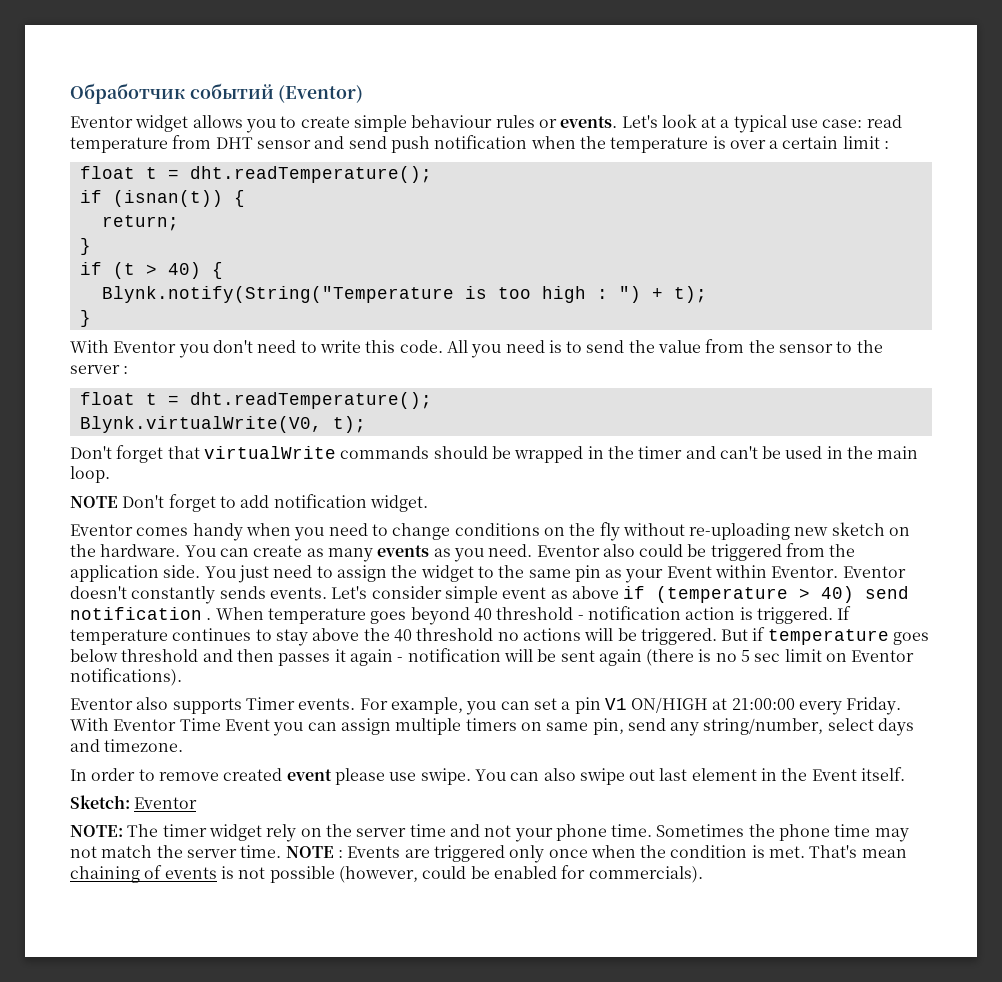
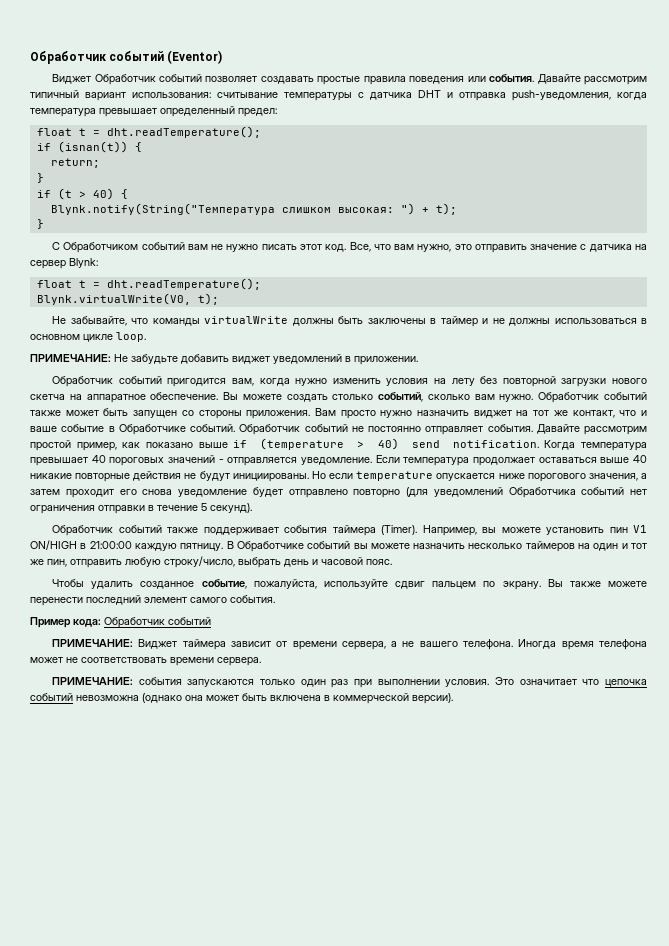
- Eventor widget allows you to create simple behaviour rules or events. Let's look at a typical use case: read temperature from DHT sensor and send push notification when the temperature is over a certain limit :
+ Виджет Обработчик событий позволяет создавать простые правила поведения или события. Давайте рассмотрим типичный вариант использования: считывание температуры с датчика DHT и отправка push-уведомления, когда температура превышает определенный предел:
- Blynk.notify(String("Temperature is too high : ") + t);
+ Blynk.notify(String("Температура слишком высокая: ") + t);
- With Eventor you don't need to write this code. All you need is to send the value from the sensor to the server :
+ С Обработчиком событий вам не нужно писать этот код. Все, что вам нужно, это отправить значение с датчика на сервер Blynk:
- Don't forget that virtualWrite commands should be wrapped in the timer and can't be used in the main loop.
- NOTE Don't forget to add notification widget.
- Eventor comes handy when you need to change conditions on the fly without re-uploading new sketch on the hardware. You can create as many events as you need. Eventor also could be triggered from the application side. You just need to assign the widget to the same pin as your Event within Eventor. Eventor doesn't constantly sends events. Let's consider simple event as above if (temperature > 40) send notification . When temperature goes beyond 40 threshold - notification action is triggered. If temperature continues to stay above the 40 threshold no actions will be triggered. But if temperature goes below threshold and then passes it again - notification will be sent again (there is no 5 sec limit on Eventor notifications).
- Eventor also supports Timer events. For example, you can set a pin V1 ON/HIGH at 21:00:00 every Friday. With Eventor Time Event you can assign multiple timers on same pin, send any string/number, select days and timezone.
- In order to remove created event please use swipe. You can also swipe out last element in the Event itself.
- Sketch: Eventor
- NOTE: The timer widget rely on the server time and not your phone time. Sometimes the phone time may not match the server time. NOTE : Events are triggered only once when the condition is met. That's mean chaining of events is not possible (however, could be enabled for commercials).
+ Не забывайте, что команды virtualWrite должны быть заключены в таймер и не должны использоваться в основном цикле loop.
+ ПРИМЕЧАНИЕ: Не забудьте добавить виджет уведомлений в приложении.
+ Обработчик событий пригодится вам, когда нужно изменить условия на лету без повторной загрузки нового скетча на аппаратное обеспечение. Вы можете создать столько событий, сколько вам нужно. Обработчик событий также может быть запущен со стороны приложения. Вам просто нужно назначить виджет на тот же контакт, что и ваше событие в Обработчике событий. Обработчик событий не постоянно отправляет события. Давайте рассмотрим простой пример, как показано выше if (temperature > 40) send notification. Когда температура превышает 40 пороговых значений - отправляется уведомление. Если температура продолжает оставаться выше 40 никакие повторные действия не будут инициированы. Но если temperature опускается ниже порогового значения, а затем проходит его снова уведомление будет отправлено повторно (для уведомлений Обработчика событий нет ограничения отправки в течение 5 секунд).
+ Обработчик событий также поддерживает события таймера (Timer). Например, вы можете установить пин V1 ON/HIGH в 21:00:00 каждую пятницу. В Обработчике событий вы можете назначить несколько таймеров на один и тот же пин, отправить любую строку/число, выбрать день и часовой пояс.
+ Чтобы удалить созданное событие, пожалуйста, используйте сдвиг пальцем по экрану. Вы также можете перенести последний элемент самого события.
+ Пример кода: Обработчик событий
+ ПРИМЕЧАНИЕ: Виджет таймера зависит от времени сервера, а не вашего телефона. Иногда время телефона может не соответствовать времени сервера.
+ ПРИМЕЧАНИЕ: события запускаются только один раз при выполнении условия. Это означитает что цепочка событий невозможна (однако она может быть включена в коммерческой версии).

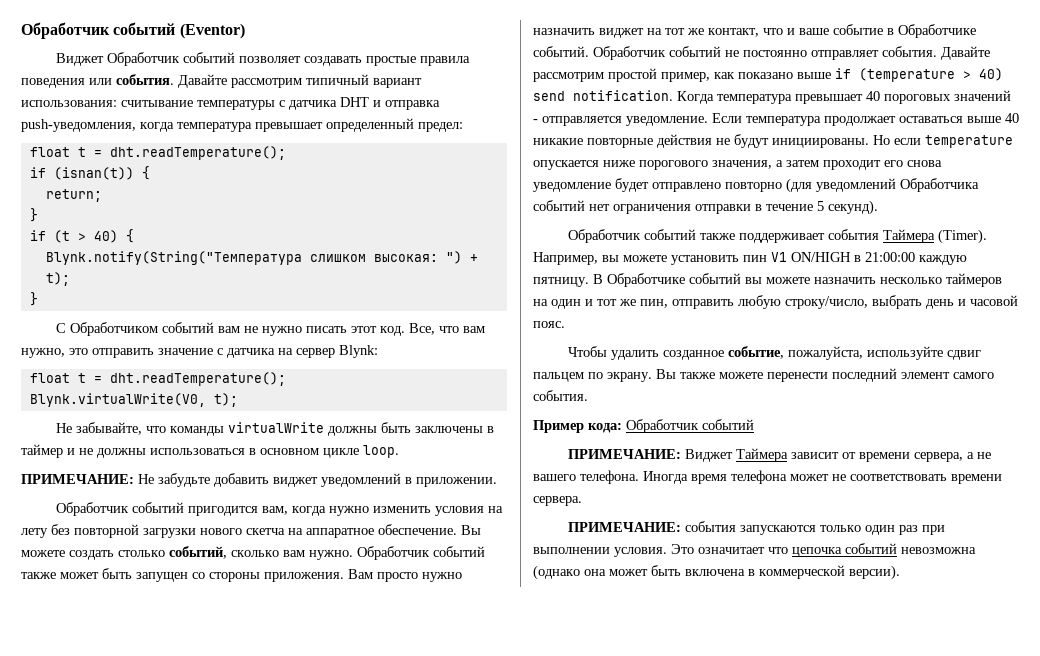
- Обработчик событий также поддерживает события таймера (Timer).
+ Обработчик событий также поддерживает события Таймера (Timer).
- ПРИМЕЧАНИЕ: Виджет таймера зависит от времени сервера, а не вашего телефона.
+ ПРИМЕЧАНИЕ: Виджет Таймера зависит от времени сервера, а не вашего телефона.

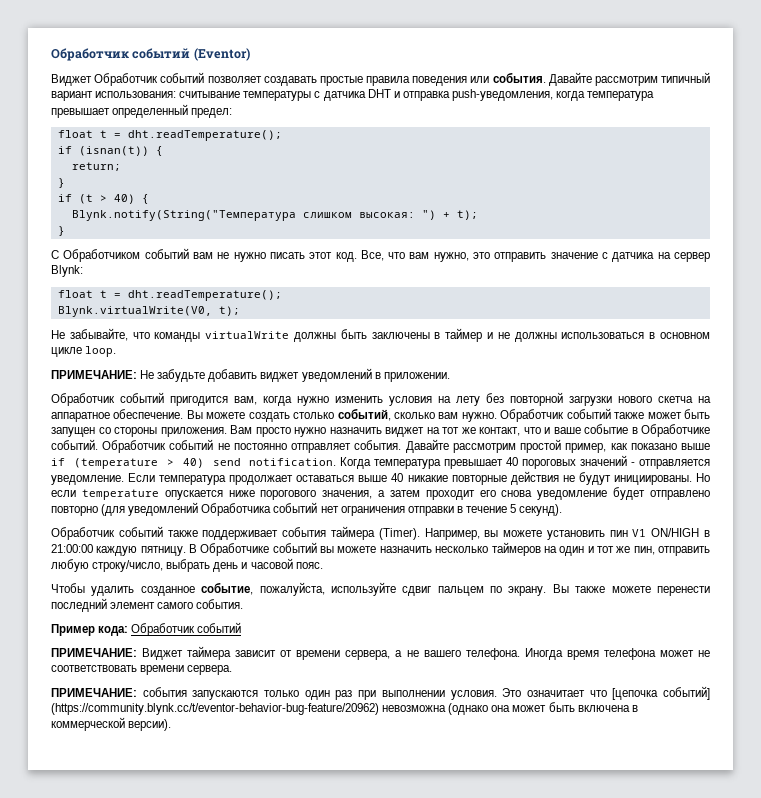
- Обработчик событий также поддерживает события Таймера (Timer).
+ Обработчик событий также поддерживает события таймера (Timer).
- ПРИМЕЧАНИЕ: Виджет Таймера зависит от времени сервера, а не вашего телефона.
+ ПРИМЕЧАНИЕ: Виджет таймера зависит от времени сервера, а не вашего телефона.
- Это означитает что цепочка событий невозможна (однако она может быть включена в коммерческой версии).
+ Это означитает что [цепочка событий] (https://community.blynk.cc/t/eventor-behavior-bug-feature/20962) невозможна (однако она может быть включена в коммерческой версии).

